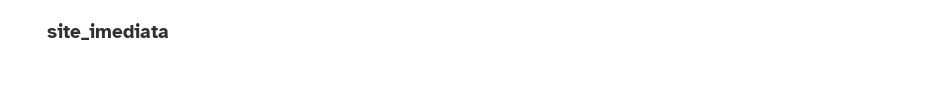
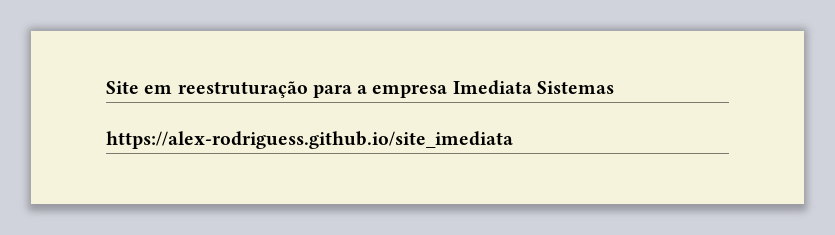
- site_imediata
+ Site em reestruturação para a empresa Imediata Sistemas
+ https://alex-rodriguess.github.io/site_imediata

